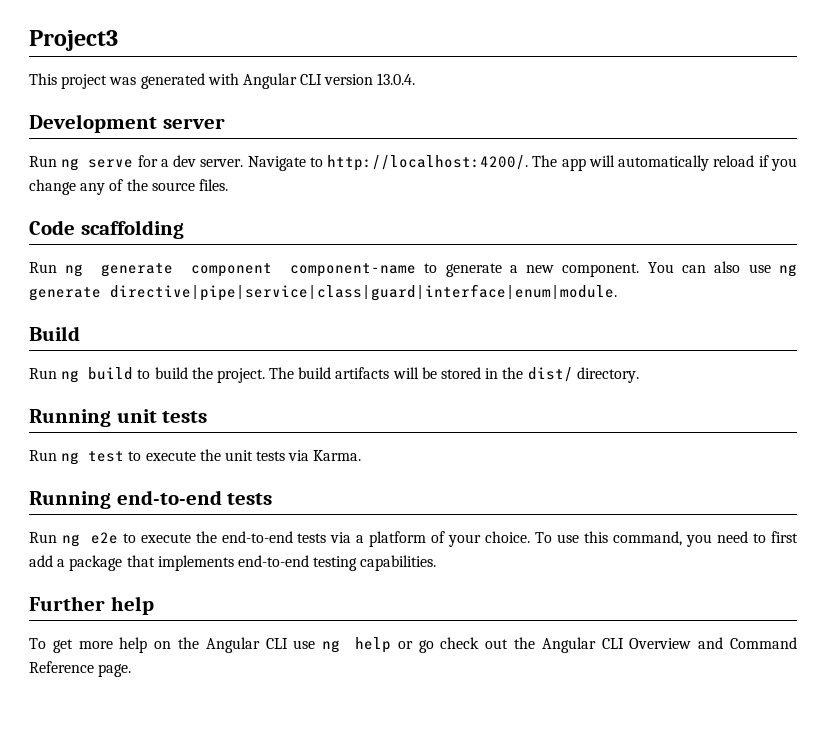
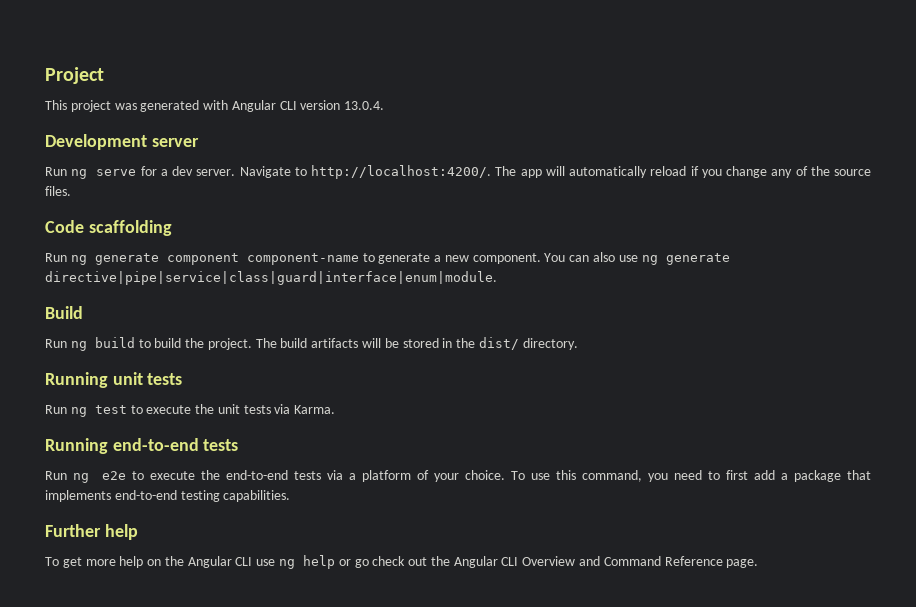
- Project3
+ Project

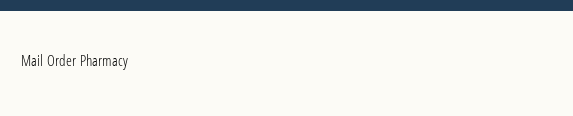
- Project
- This project was generated with Angular CLI version 13.0.4.
- Development server
- Run ng serve for a dev server. Navigate to http://localhost:4200/. The app will automatically reload if you change any of the source files.
- Code scaffolding
- Run ng generate component component-name to generate a new component. You can also use ng generate directive|pipe|service|class|guard|interface|enum|module.
- Build
- Run ng build to build the project. The build artifacts will be stored in the dist/ directory.
- Running unit tests
- Run ng test to execute the unit tests via Karma.
- Running end-to-end tests
- Run ng e2e to execute the end-to-end tests via a platform of your choice. To use this command, you need to first add a package that implements end-to-end testing capabilities.
- Further help
- To get more help on the Angular CLI use ng help or go check out the Angular CLI Overview and Command Reference page.
+ Mail Order Pharmacy

